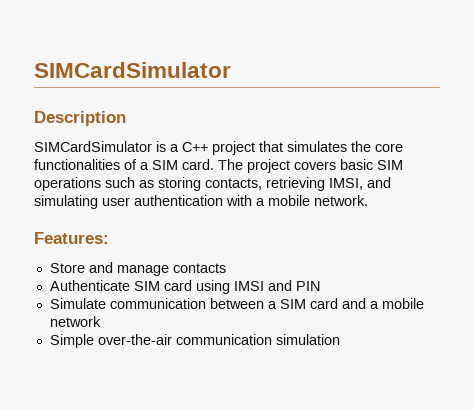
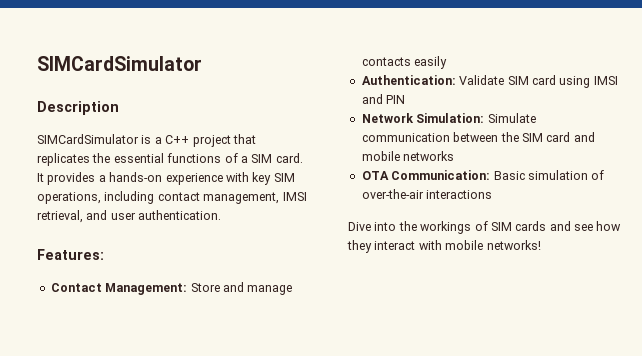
- SIMCardSimulator is a C++ project that simulates the core functionalities of a SIM card. The project covers basic SIM operations such as storing contacts, retrieving IMSI, and simulating user authentication with a mobile network.
+ SIMCardSimulator is a C++ project that replicates the essential functions of a SIM card. It provides a hands-on experience with key SIM operations, including contact management, IMSI retrieval, and user authentication.
- Store and manage contacts
- Authenticate SIM card using IMSI and PIN
+ Contact Management: Store and manage contacts easily
+ Authentication: Validate SIM card using IMSI and PIN
- Simulate communication between a SIM card and a mobile network
- Simple over-the-air communication simulation
+ Network Simulation: Simulate communication between the SIM card and mobile networks
+ OTA Communication: Basic simulation of over-the-air interactions
+ Dive into the workings of SIM cards and see how they interact with mobile networks!

